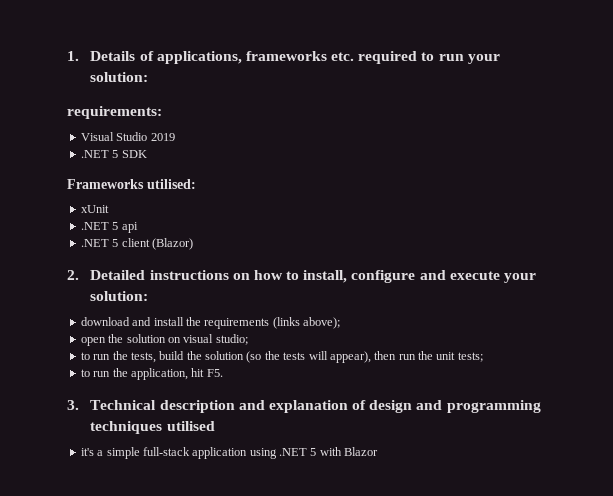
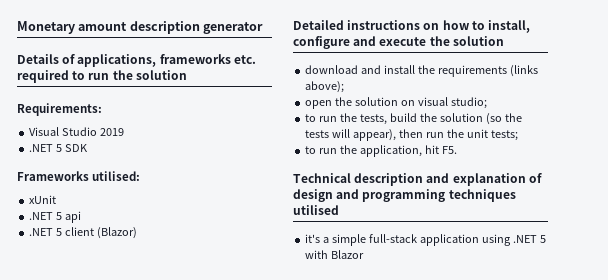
- 1. Details of applications, frameworks etc. required to run your solution:
- requirements:
+ Monetary amount description generator
+ Details of applications, frameworks etc. required to run the solution
+ Requirements:
- 2. Detailed instructions on how to install, configure and execute your solution:
+ Detailed instructions on how to install, configure and execute the solution
- 3. Technical description and explanation of design and programming techniques utilised
+ Technical description and explanation of design and programming techniques utilised

